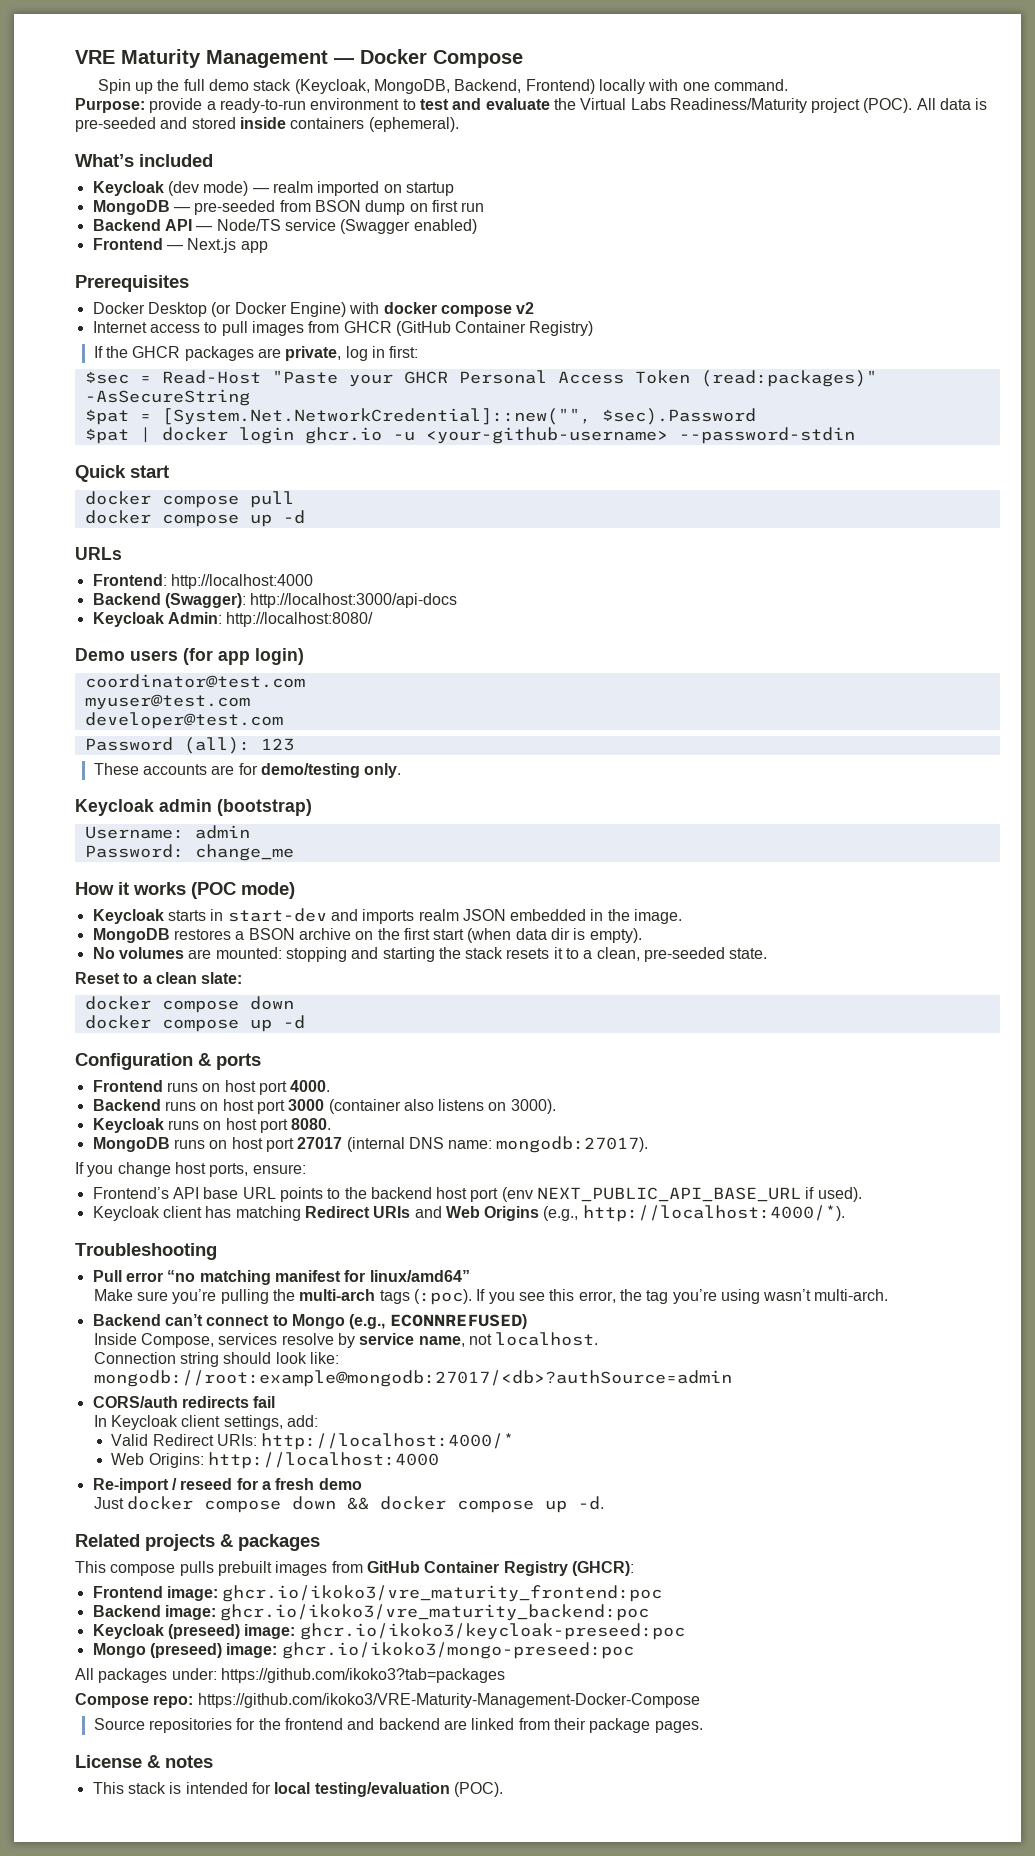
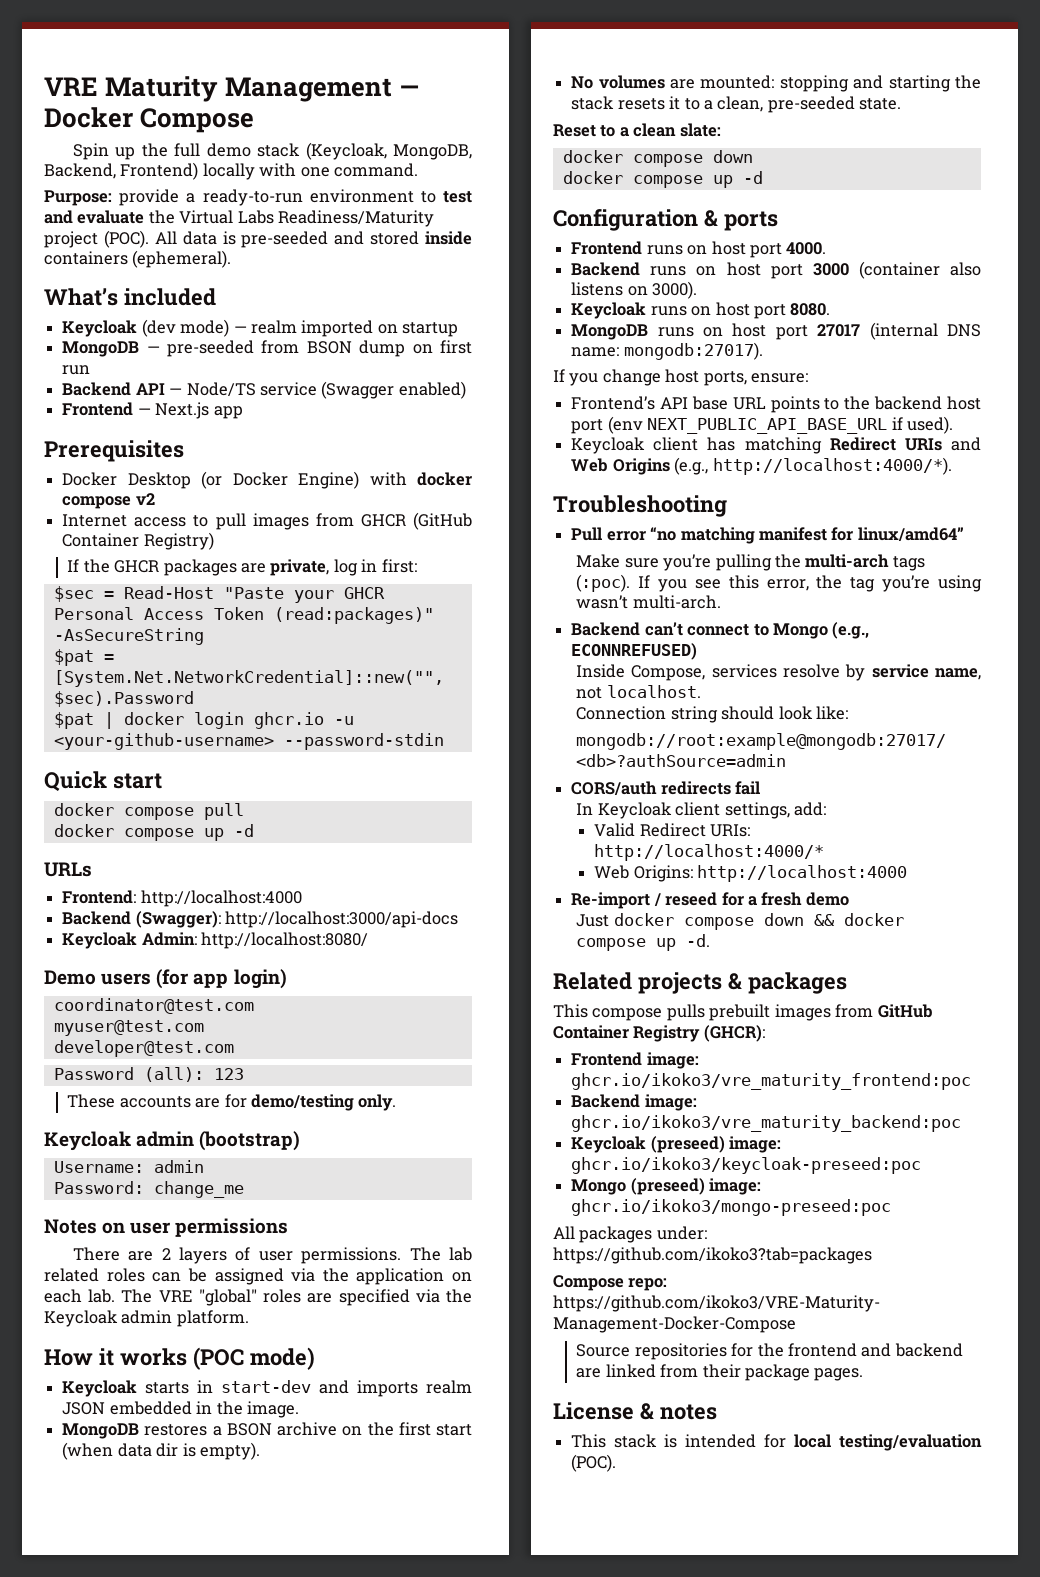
+ Notes on user permissions
+ There are 2 layers of user permissions. The lab related roles can be assigned via the application on each lab. The VRE "global" roles are specified via the Keycloak admin platform.

